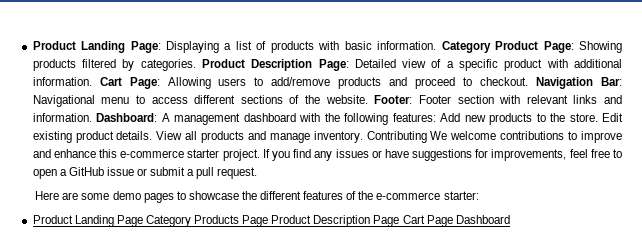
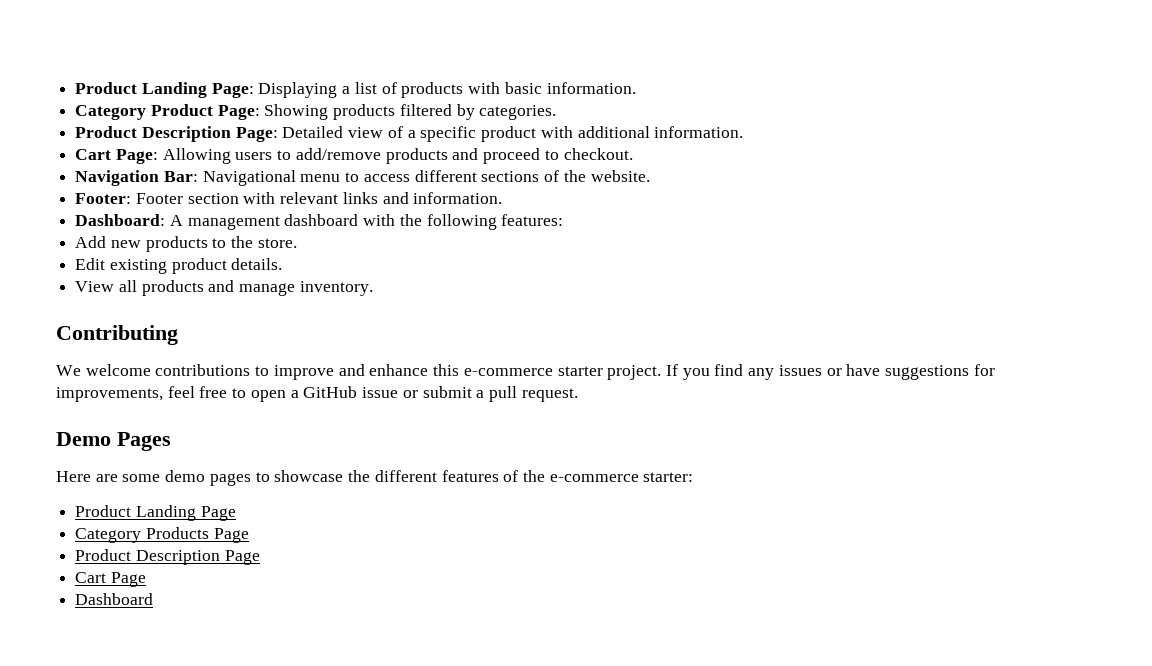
- Displaying a list of products with basic information. Category Product Page:
+ Displaying a list of products with basic information.
+ Category Product Page:
- Showing products filtered by categories. Product Description Page:
+ Showing products filtered by categories.
+ Product Description Page:
- Detailed view of a specific product with additional information. Cart Page:
+ Detailed view of a specific product with additional information.
+ Cart Page:
- Allowing users to add/remove products and proceed to checkout. Navigation Bar:
+ Allowing users to add/remove products and proceed to checkout.
+ Navigation Bar:
- Navigational menu to access different sections of the website. Footer:
+ Navigational menu to access different sections of the website.
+ Footer:
- Footer section with relevant links and information. Dashboard:
+ Footer section with relevant links and information.
+ Dashboard:
- A management dashboard with the following features: Add new products to the store. Edit existing product details. View all products and manage inventory. Contributing We welcome contributions to improve and enhance this e-commerce starter project.
+ A management dashboard with the following features:
+ Add new products to the store.
+ Edit existing product details.
+ View all products and manage inventory.
+ Contributing
+ We welcome contributions to improve and enhance this e-commerce starter project.
+ Demo Pages
- Product Landing Page Category Products Page Product Description Page Cart Page Dashboard
+ Product Landing Page
+ Category Products Page
+ Product Description Page
+ Cart Page
+ Dashboard

